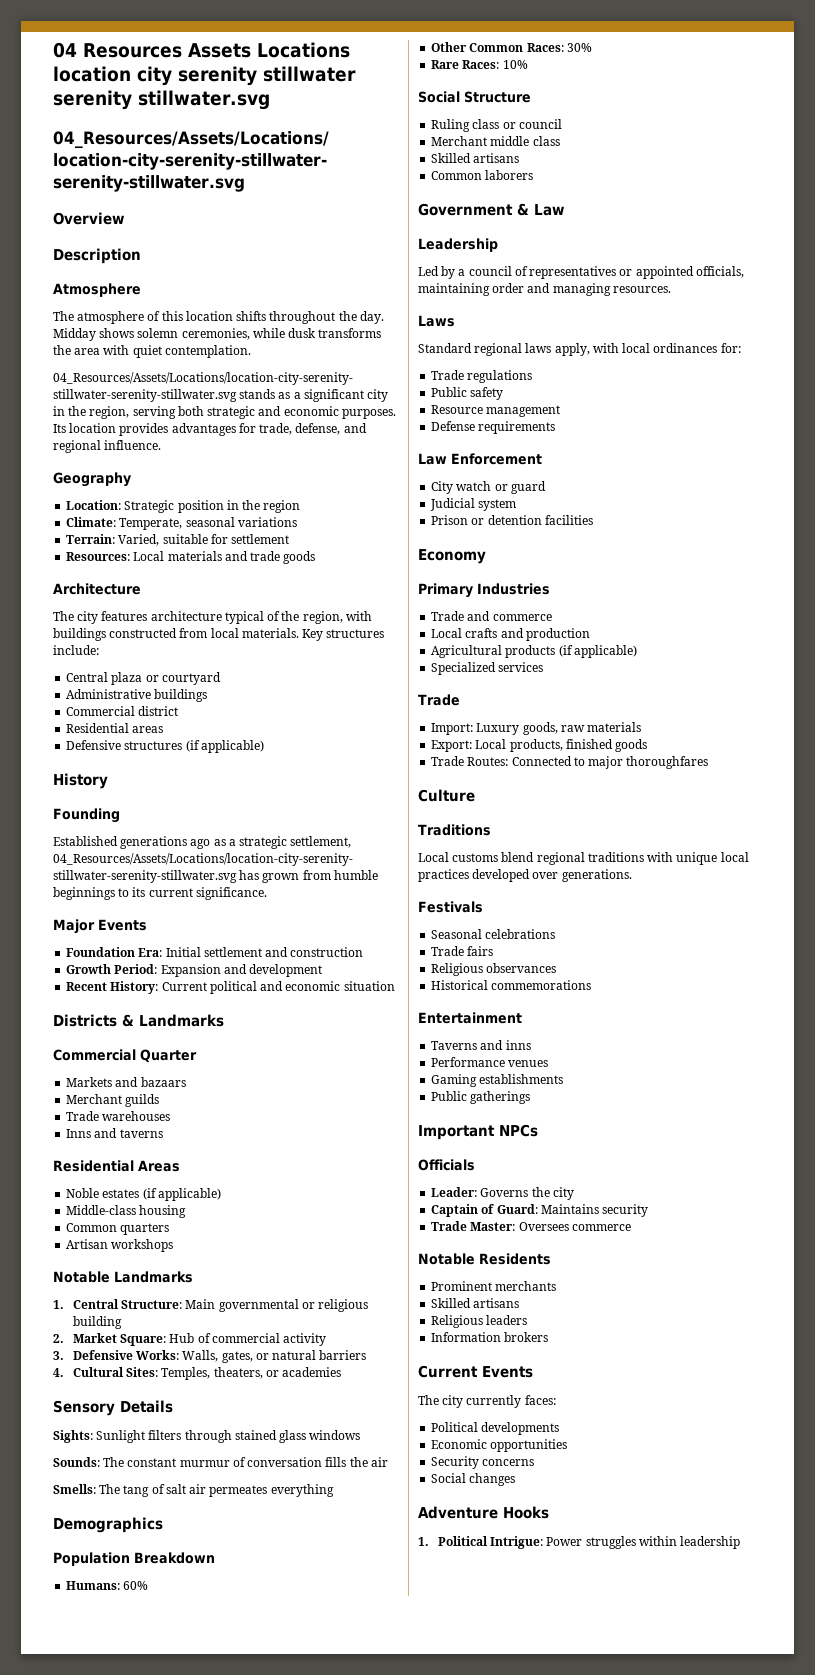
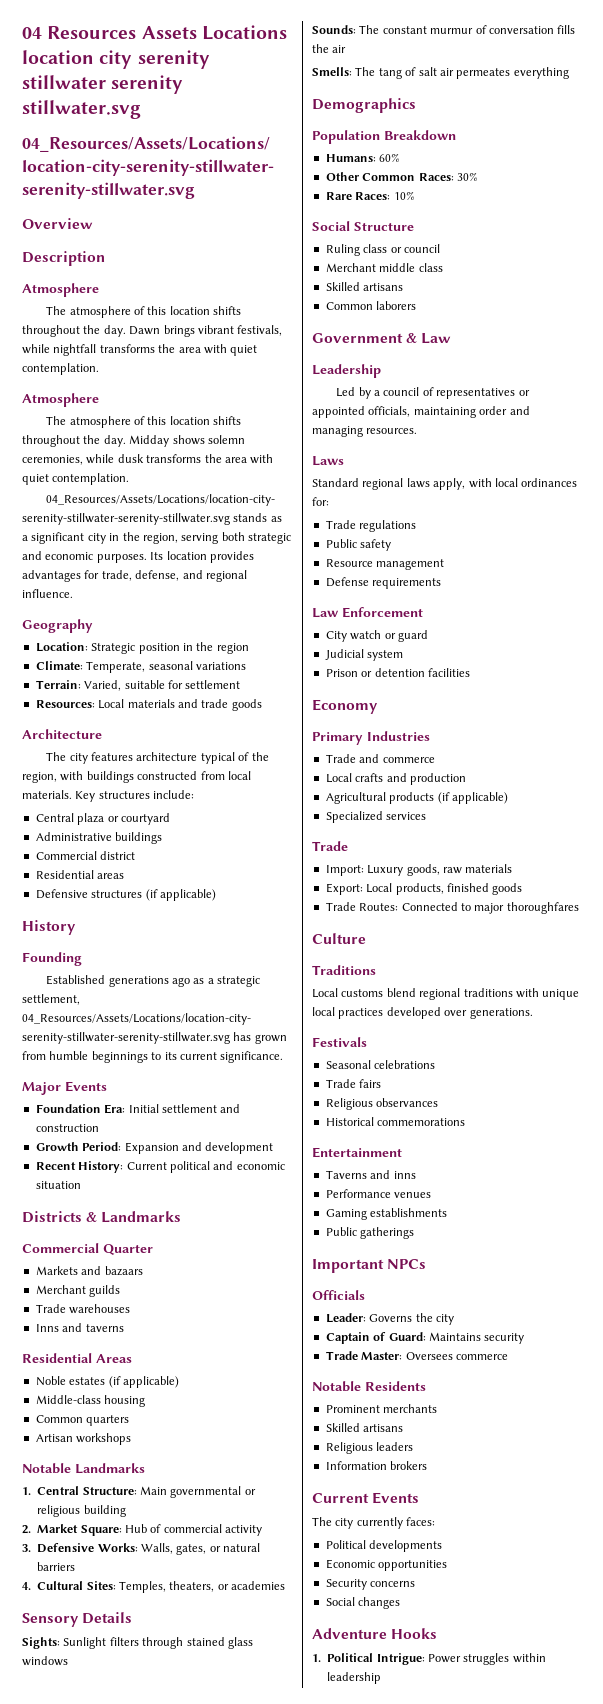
+ The atmosphere of this location shifts throughout the day. Dawn brings vibrant festivals, while nightfall transforms the area with quiet contemplation.
+ Atmosphere

